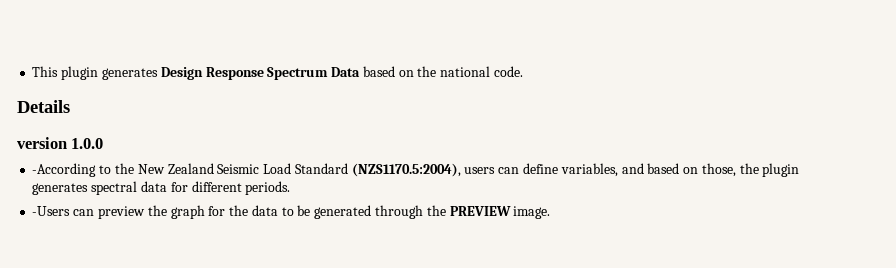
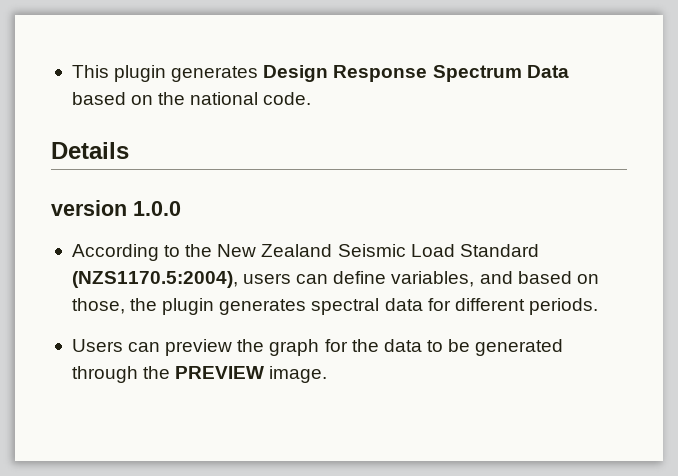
- -According to the New Zealand Seismic Load Standard (NZS1170.5:2004), users can define variables, and based on those, the plugin generates spectral data for different periods.
+ According to the New Zealand Seismic Load Standard (NZS1170.5:2004), users can define variables, and based on those, the plugin generates spectral data for different periods.
- -Users can preview the graph for the data to be generated through the PREVIEW image.
+ Users can preview the graph for the data to be generated through the PREVIEW image.

